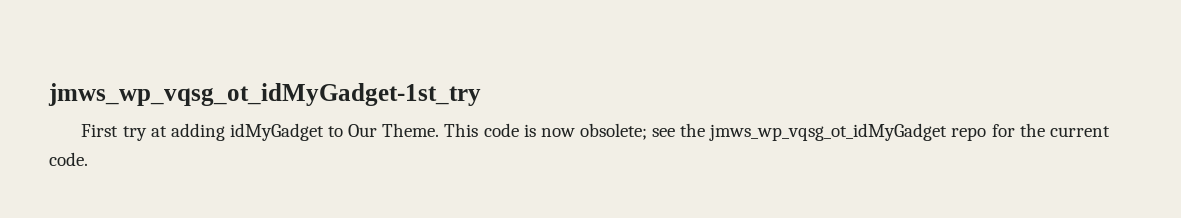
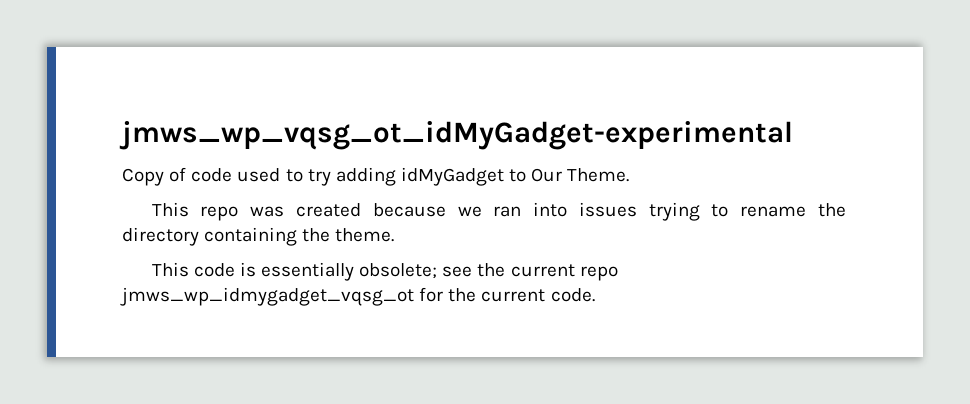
- jmws_wp_vqsg_ot_idMyGadget-1st_try
- First try at adding idMyGadget to Our Theme. This code is now obsolete; see the jmws_wp_vqsg_ot_idMyGadget repo for the current code.
+ jmws_wp_vqsg_ot_idMyGadget-experimental
+ Copy of code used to try adding idMyGadget to Our Theme.
+ This repo was created because we ran into issues trying to rename the directory containing the theme.
+ This code is essentially obsolete; see the current repo jmws_wp_idmygadget_vqsg_ot for the current code.

